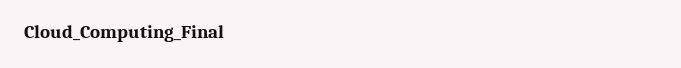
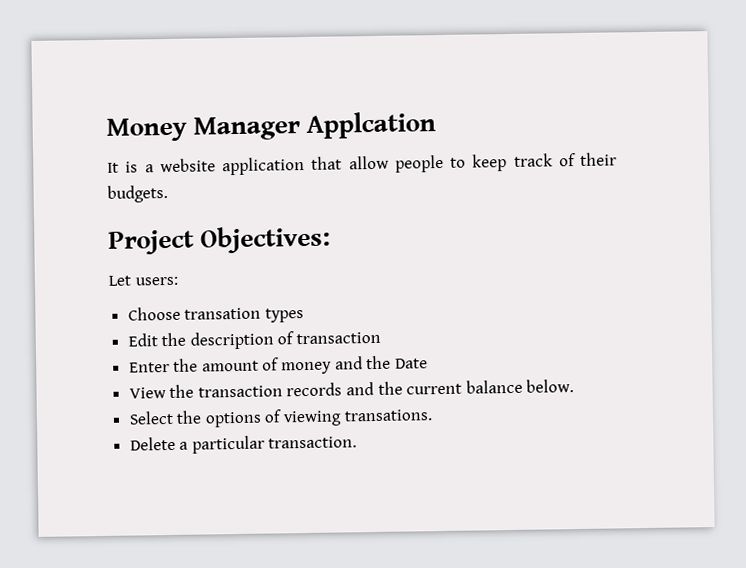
- Cloud_Computing_Final
+ Money Manager Applcation
+ It is a website application that allow people to keep track of their budgets.
+ Project Objectives:
+ Let users:
+ Choose transation types
+ Edit the description of transaction
+ Enter the amount of money and the Date
+ View the transaction records and the current balance below.
+ Select the options of viewing transations.
+ Delete a particular transaction.

